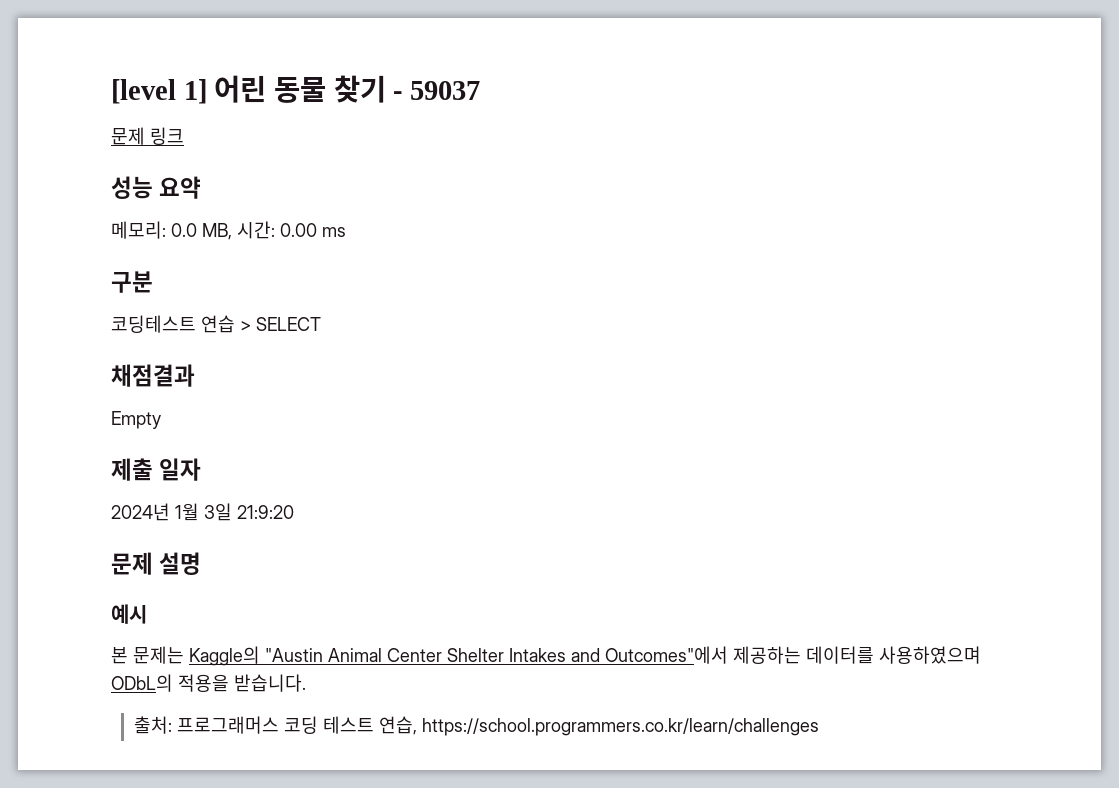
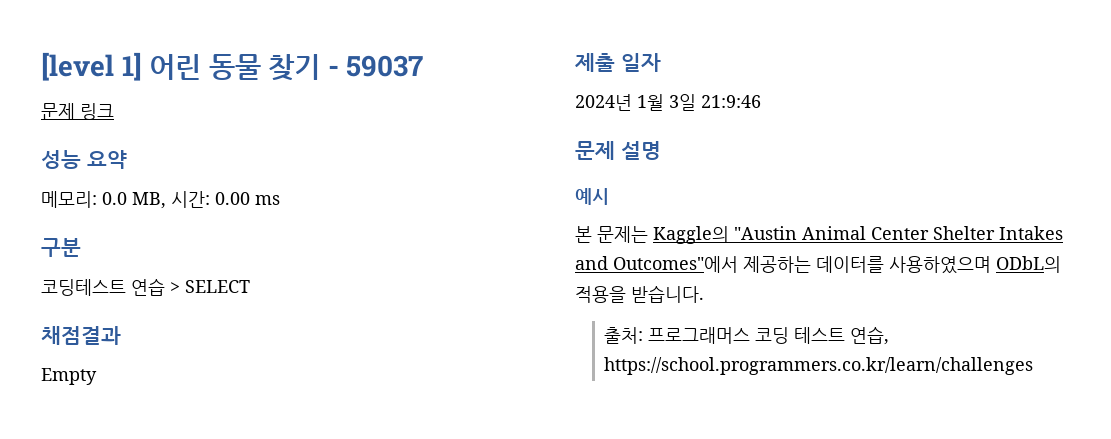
- 2024년 1월 3일 21:9:20
+ 2024년 1월 3일 21:9:46

